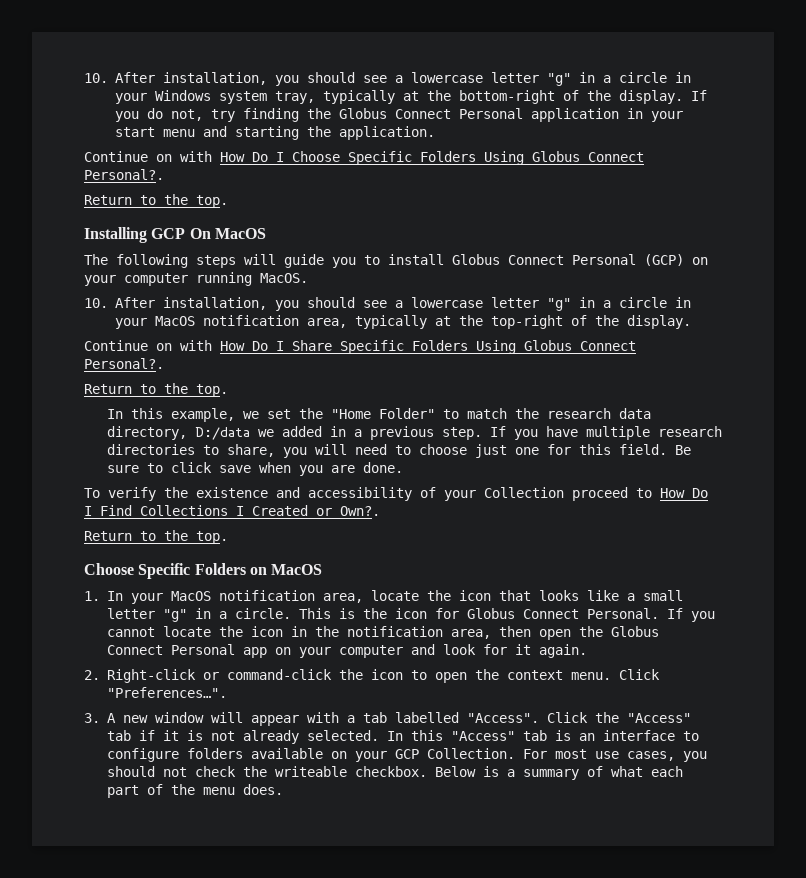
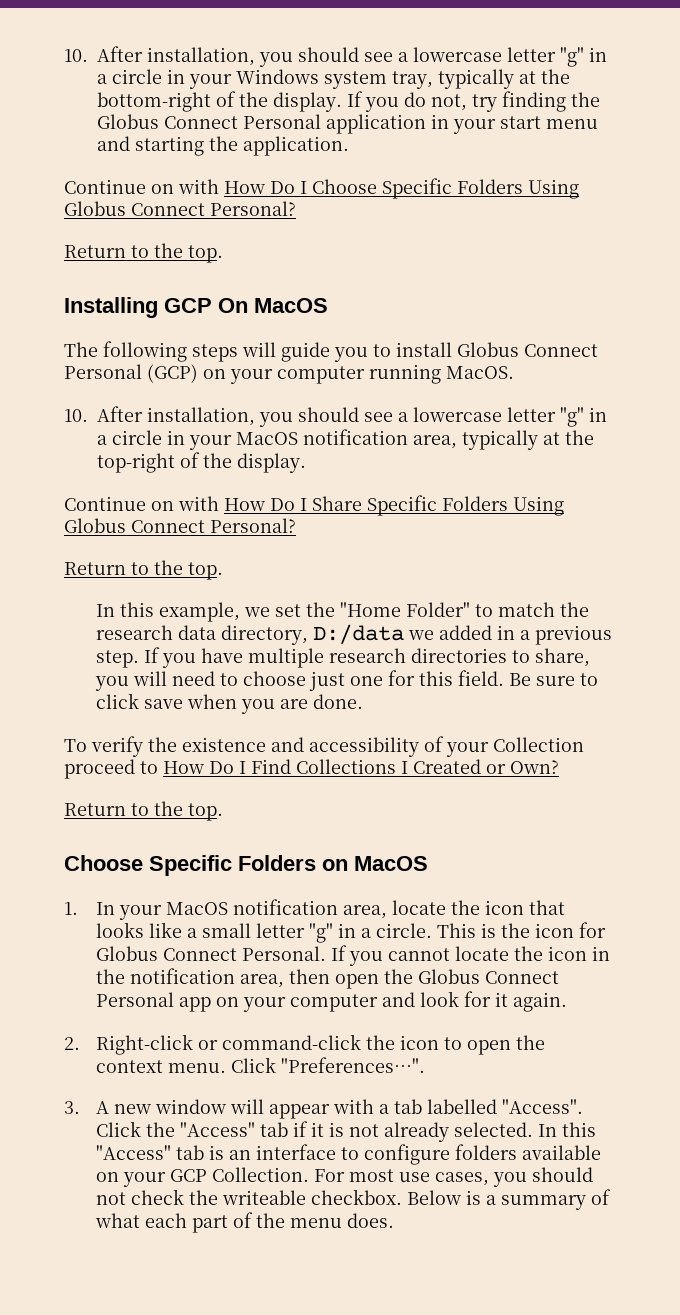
- Continue on with How Do I Choose Specific Folders Using Globus Connect Personal?.
+ Continue on with How Do I Choose Specific Folders Using Globus Connect Personal?
- Continue on with How Do I Share Specific Folders Using Globus Connect Personal?.
+ Continue on with How Do I Share Specific Folders Using Globus Connect Personal?
- To verify the existence and accessibility of your Collection proceed to How Do I Find Collections I Created or Own?.
+ To verify the existence and accessibility of your Collection proceed to How Do I Find Collections I Created or Own?

